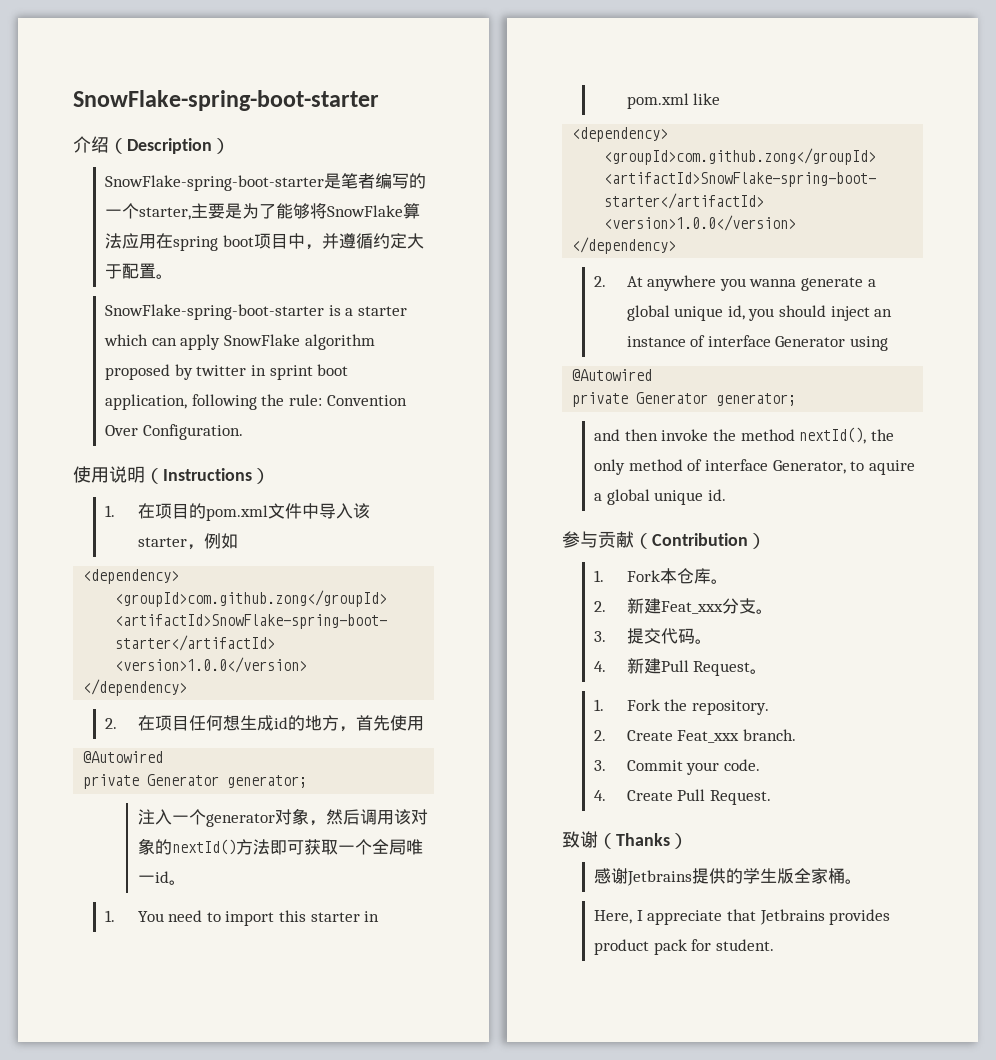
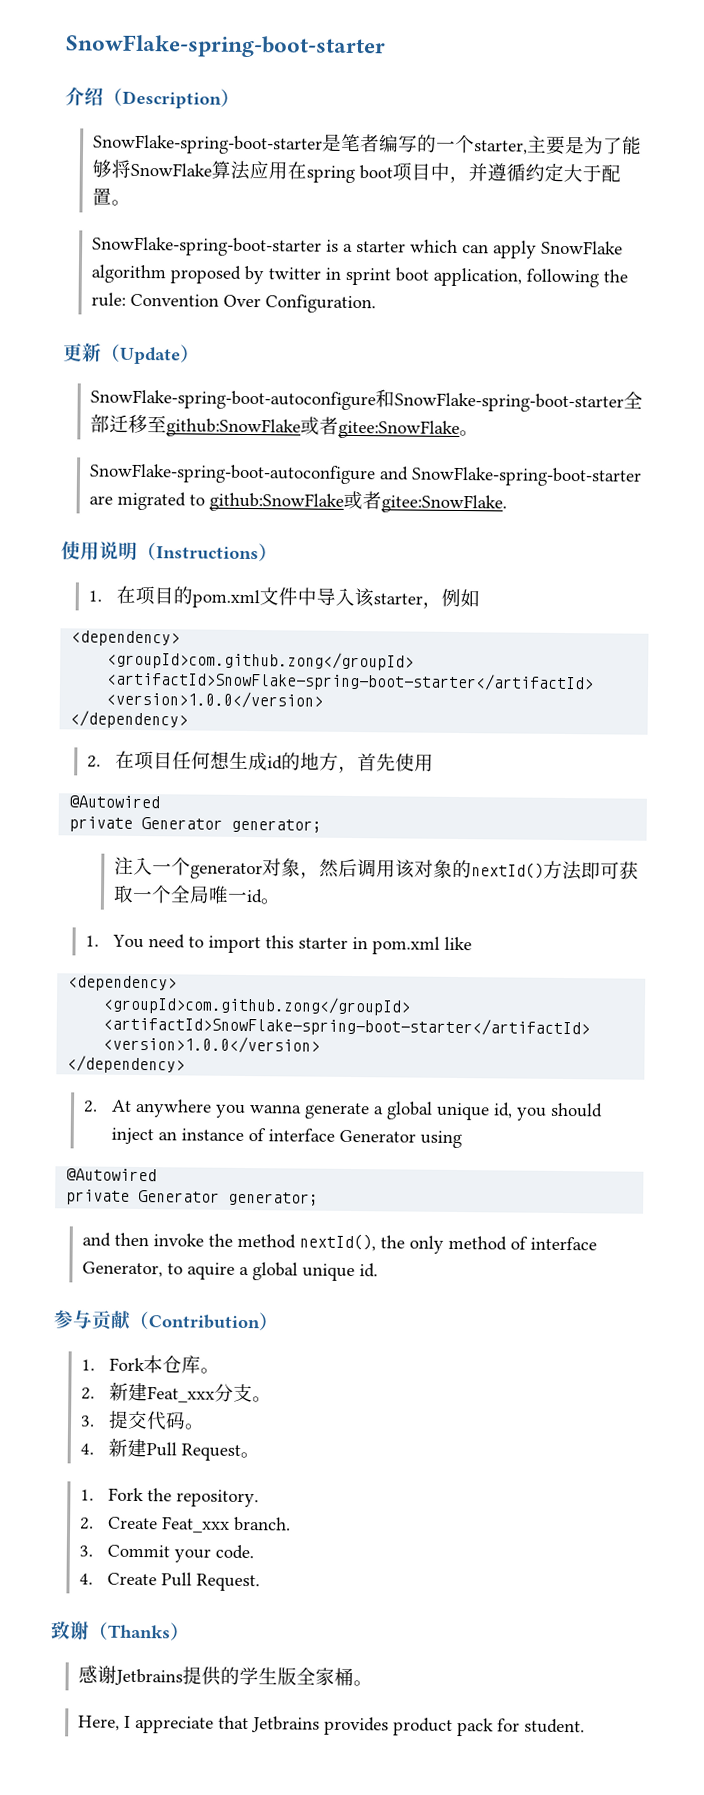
+ 更新（Update）
+ SnowFlake-spring-boot-autoconfigure和SnowFlake-spring-boot-starter全部迁移至github:SnowFlake或者gitee:SnowFlake。
+ SnowFlake-spring-boot-autoconfigure and SnowFlake-spring-boot-starter are migrated to github:SnowFlake或者gitee:SnowFlake.

